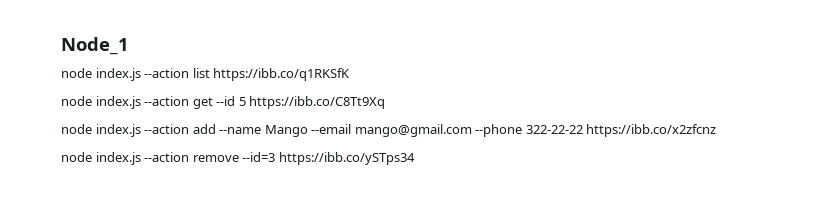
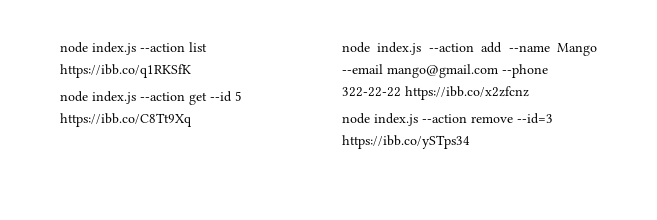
- Node_1

